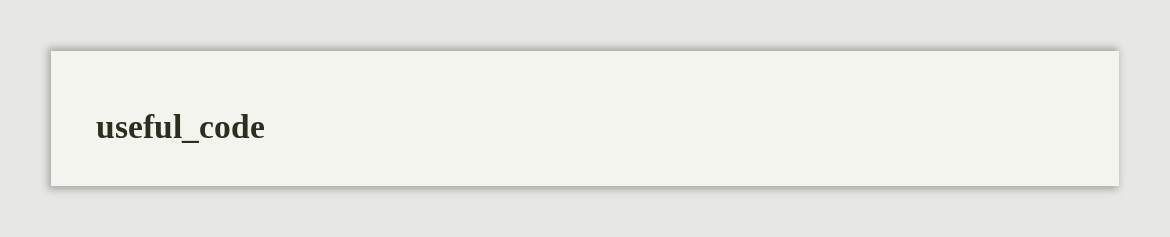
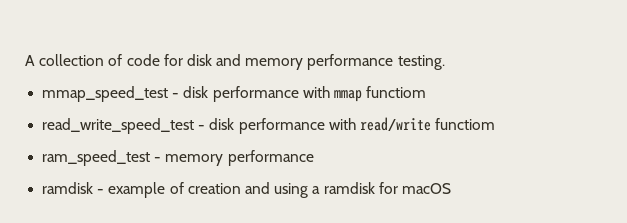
- useful_code
+ A collection of code for disk and memory performance testing.
+ mmap_speed_test - disk performance with mmap functiom
+ read_write_speed_test - disk performance with read/write functiom
+ ram_speed_test - memory performance
+ ramdisk - example of creation and using a ramdisk for macOS

